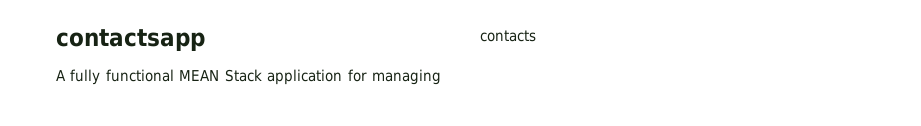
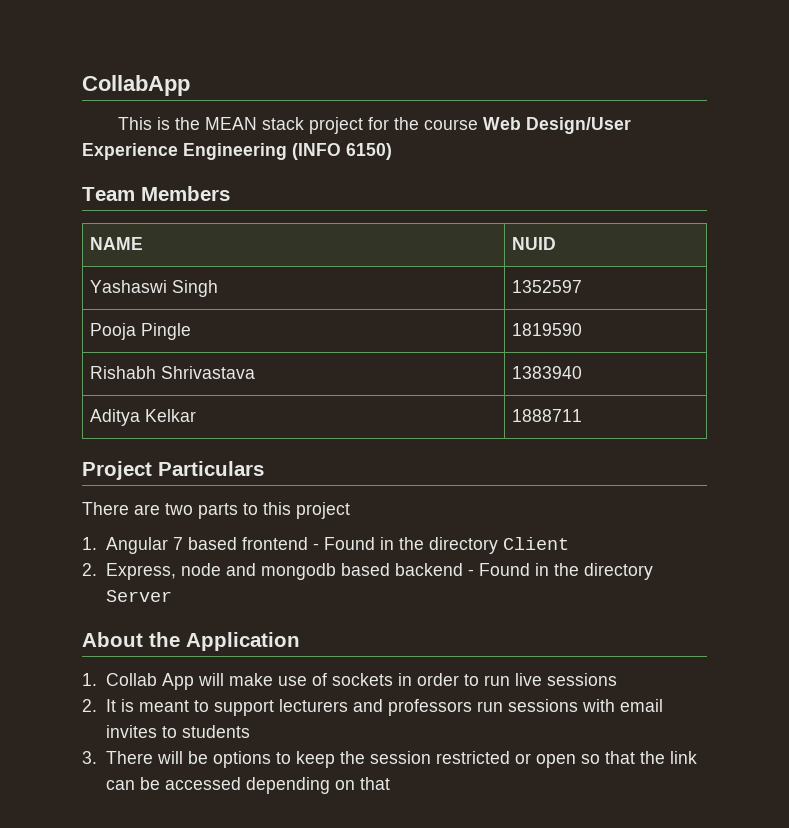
- contactsapp
- A fully functional MEAN Stack application for managing contacts
+ CollabApp
+ This is the MEAN stack project for the course Web Design/User Experience Engineering (INFO 6150)
+ Team Members
+ NAME | NUID
+ Yashaswi Singh | 1352597
+ Pooja Pingle | 1819590
+ Rishabh Shrivastava | 1383940
+ Aditya Kelkar | 1888711
+ Project Particulars
+ There are two parts to this project
+ 1. Angular 7 based frontend - Found in the directory Client
+ 2. Express, node and mongodb based backend - Found in the directory Server
+ About the Application
+ 1. Collab App will make use of sockets in order to run live sessions
+ 2. It is meant to support lecturers and professors run sessions with email invites to students
+ 3. There will be options to keep the session restricted or open so that the link can be accessed depending on that

